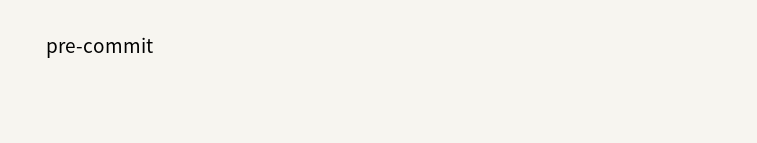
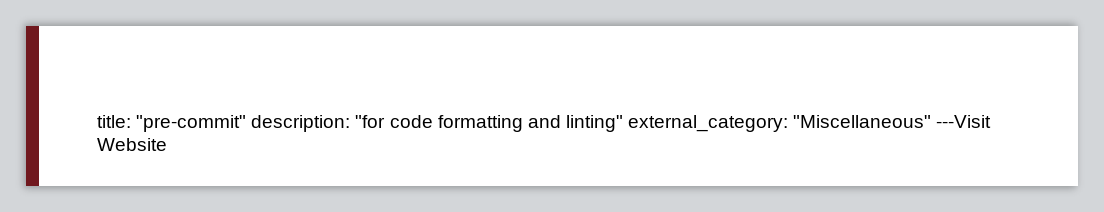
- pre-commit
+ title: "pre-commit" description: "for code formatting and linting" external_category: "Miscellaneous" ---Visit Website

